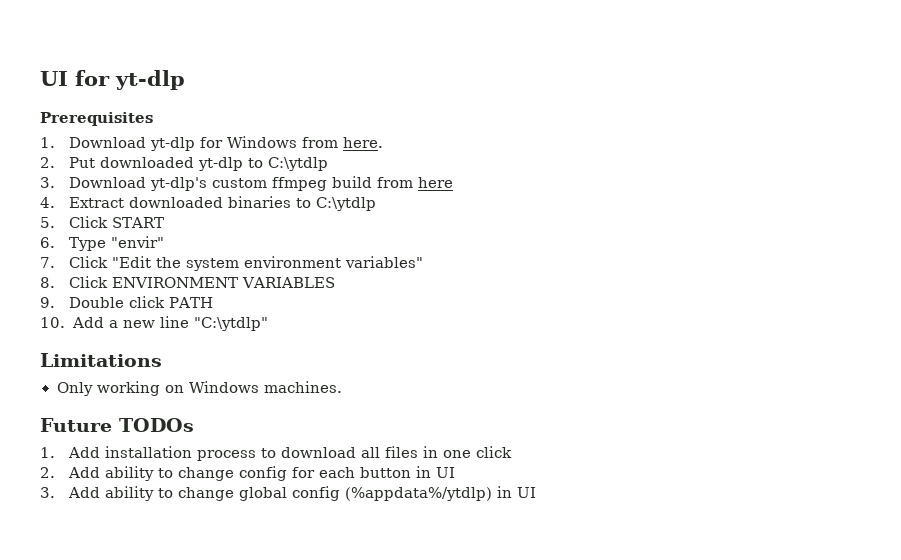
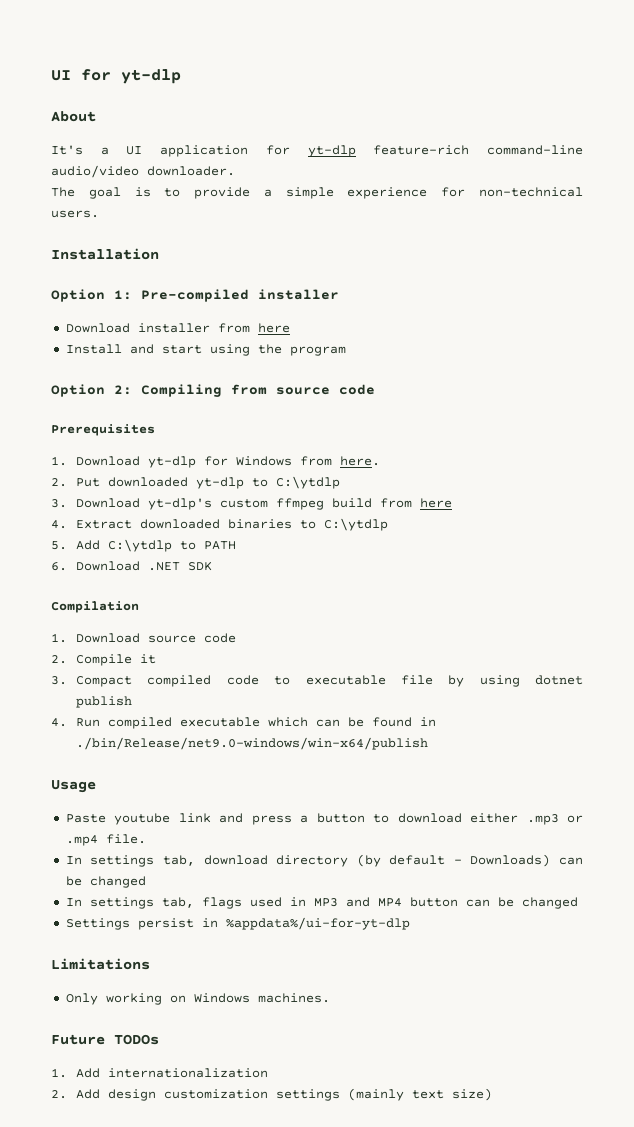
+ About
+ It's a UI application for yt-dlp feature-rich command-line audio/video downloader.
+ The goal is to provide a simple experience for non-technical users.
+ Installation
+ Option 1: Pre-compiled installer
+ Download installer from here
+ Install and start using the program
+ Option 2: Compiling from source code
- 5. Click START
- 6. Type "envir"
- 7. Click "Edit the system environment variables"
- 8. Click ENVIRONMENT VARIABLES
- 9. Double click PATH
- 10. Add a new line "C:\ytdlp"
+ 5. Add C:\ytdlp to PATH
+ 6. Download .NET SDK
+ Compilation
+ 1. Download source code
+ 2. Compile it
+ 3. Compact compiled code to executable file by using dotnet publish
+ 4. Run compiled executable which can be found in ./bin/Release/net9.0-windows/win-x64/publish
+ Usage
+ Paste youtube link and press a button to download either .mp3 or .mp4 file.
+ In settings tab, download directory (by default - Downloads) can be changed
+ In settings tab, flags used in MP3 and MP4 button can be changed
+ Settings persist in %appdata%/ui-for-yt-dlp
- 1. Add installation process to download all files in one click
- 2. Add ability to change config for each button in UI
- 3. Add ability to change global config (%appdata%/ytdlp) in UI
+ 1. Add internationalization
+ 2. Add design customization settings (mainly text size)

